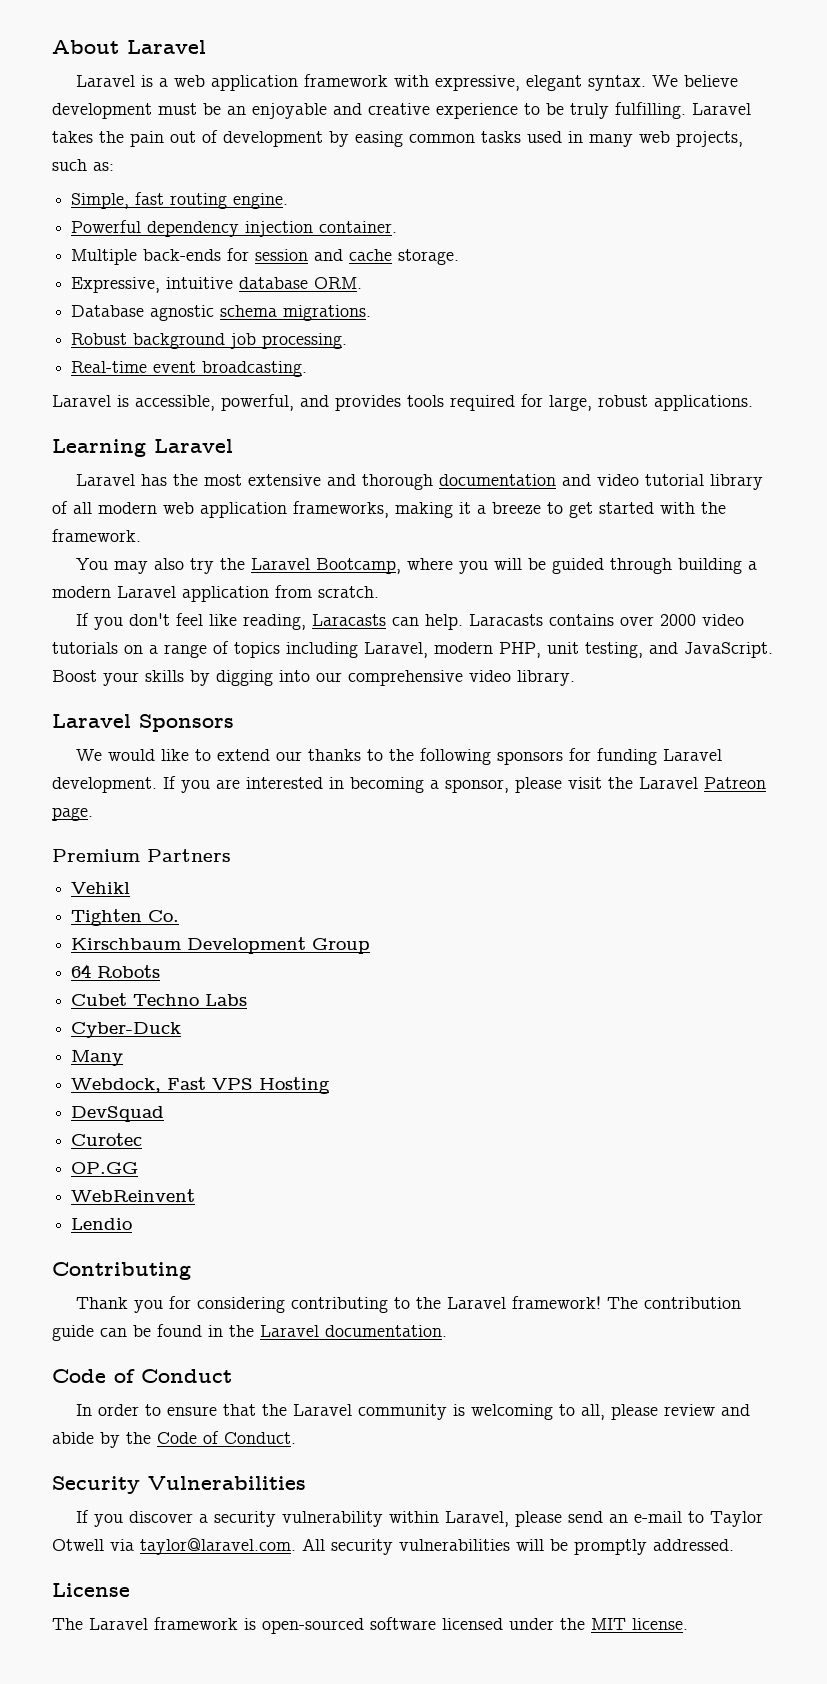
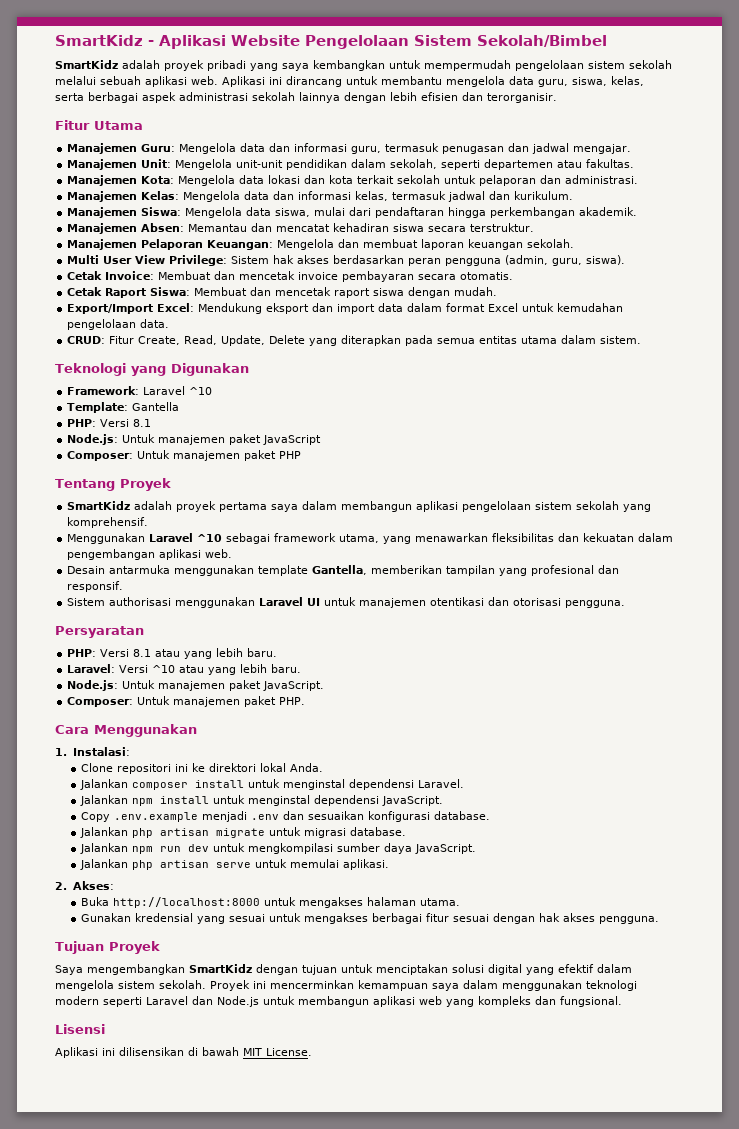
- About Laravel
- Laravel is a web application framework with expressive, elegant syntax. We believe development must be an enjoyable and creative experience to be truly fulfilling. Laravel takes the pain out of development by easing common tasks used in many web projects, such as:
- Simple, fast routing engine.
- Powerful dependency injection container.
- Multiple back-ends for session and cache storage.
- Expressive, intuitive database ORM.
- Database agnostic schema migrations.
- Robust background job processing.
- Real-time event broadcasting.
- Laravel is accessible, powerful, and provides tools required for large, robust applications.
- Learning Laravel
- Laravel has the most extensive and thorough documentation and video tutorial library of all modern web application frameworks, making it a breeze to get started with the framework.
- You may also try the Laravel Bootcamp, where you will be guided through building a modern Laravel application from scratch.
- If you don't feel like reading, Laracasts can help. Laracasts contains over 2000 video tutorials on a range of topics including Laravel, modern PHP, unit testing, and JavaScript. Boost your skills by digging into our comprehensive video library.
- Laravel Sponsors
- We would like to extend our thanks to the following sponsors for funding Laravel development. If you are interested in becoming a sponsor, please visit the Laravel Patreon page.
- Premium Partners
- Vehikl
- Tighten Co.
- Kirschbaum Development Group
- 64 Robots
- Cubet Techno Labs
- Cyber-Duck
- Many
- Webdock, Fast VPS Hosting
- DevSquad
- Curotec
- OP.GG
- WebReinvent
- Lendio
- Contributing
- Thank you for considering contributing to the Laravel framework! The contribution guide can be found in the Laravel documentation.
- Code of Conduct
- In order to ensure that the Laravel community is welcoming to all, please review and abide by the Code of Conduct.
- Security Vulnerabilities
- If you discover a security vulnerability within Laravel, please send an e-mail to Taylor Otwell via taylor@laravel.com. All security vulnerabilities will be promptly addressed.
- License
- The Laravel framework is open-sourced software licensed under the MIT license.
+ SmartKidz - Aplikasi Website Pengelolaan Sistem Sekolah/Bimbel
+ SmartKidz adalah proyek pribadi yang saya kembangkan untuk mempermudah pengelolaan sistem sekolah melalui sebuah aplikasi web. Aplikasi ini dirancang untuk membantu mengelola data guru, siswa, kelas, serta berbagai aspek administrasi sekolah lainnya dengan lebih efisien dan terorganisir.
+ Fitur Utama
+ Manajemen Guru: Mengelola data dan informasi guru, termasuk penugasan dan jadwal mengajar.
+ Manajemen Unit: Mengelola unit-unit pendidikan dalam sekolah, seperti departemen atau fakultas.
+ Manajemen Kota: Mengelola data lokasi dan kota terkait sekolah untuk pelaporan dan administrasi.
+ Manajemen Kelas: Mengelola data dan informasi kelas, termasuk jadwal dan kurikulum.
+ Manajemen Siswa: Mengelola data siswa, mulai dari pendaftaran hingga perkembangan akademik.
+ Manajemen Absen: Memantau dan mencatat kehadiran siswa secara terstruktur.
+ Manajemen Pelaporan Keuangan: Mengelola dan membuat laporan keuangan sekolah.
+ Multi User View Privilege: Sistem hak akses berdasarkan peran pengguna (admin, guru, siswa).
+ Cetak Invoice: Membuat dan mencetak invoice pembayaran secara otomatis.
+ Cetak Raport Siswa: Membuat dan mencetak raport siswa dengan mudah.
+ Export/Import Excel: Mendukung eksport dan import data dalam format Excel untuk kemudahan pengelolaan data.
+ CRUD: Fitur Create, Read, Update, Delete yang diterapkan pada semua entitas utama dalam sistem.
+ Teknologi yang Digunakan
+ Framework: Laravel ^10
+ Template: Gantella
+ PHP: Versi 8.1
+ Node.js: Untuk manajemen paket JavaScript
+ Composer: Untuk manajemen paket PHP
+ Tentang Proyek
+ SmartKidz adalah proyek pertama saya dalam membangun aplikasi pengelolaan sistem sekolah yang komprehensif.
+ Menggunakan Laravel ^10 sebagai framework utama, yang menawarkan fleksibilitas dan kekuatan dalam pengembangan aplikasi web.
+ Desain antarmuka menggunakan template Gantella, memberikan tampilan yang profesional dan responsif.
+ Sistem authorisasi menggunakan Laravel UI untuk manajemen otentikasi dan otorisasi pengguna.
+ Persyaratan
+ PHP: Versi 8.1 atau yang lebih baru.
+ Laravel: Versi ^10 atau yang lebih baru.
+ Node.js: Untuk manajemen paket JavaScript.
+ Composer: Untuk manajemen paket PHP.
+ Cara Menggunakan
+ 1. Instalasi:
+ Clone repositori ini ke direktori lokal Anda.
+ Jalankan composer install untuk menginstal dependensi Laravel.
+ Jalankan npm install untuk menginstal dependensi JavaScript.
+ Copy .env.example menjadi .env dan sesuaikan konfigurasi database.
+ Jalankan php artisan migrate untuk migrasi database.
+ Jalankan npm run dev untuk mengkompilasi sumber daya JavaScript.
+ Jalankan php artisan serve untuk memulai aplikasi.
+ 2. Akses:
+ Buka http://localhost:8000 untuk mengakses halaman utama.
+ Gunakan kredensial yang sesuai untuk mengakses berbagai fitur sesuai dengan hak akses pengguna.
+ Tujuan Proyek
+ Saya mengembangkan SmartKidz dengan tujuan untuk menciptakan solusi digital yang efektif dalam mengelola sistem sekolah. Proyek ini mencerminkan kemampuan saya dalam menggunakan teknologi modern seperti Laravel dan Node.js untuk membangun aplikasi web yang kompleks dan fungsional.
+ Lisensi
+ Aplikasi ini dilisensikan di bawah MIT License.

